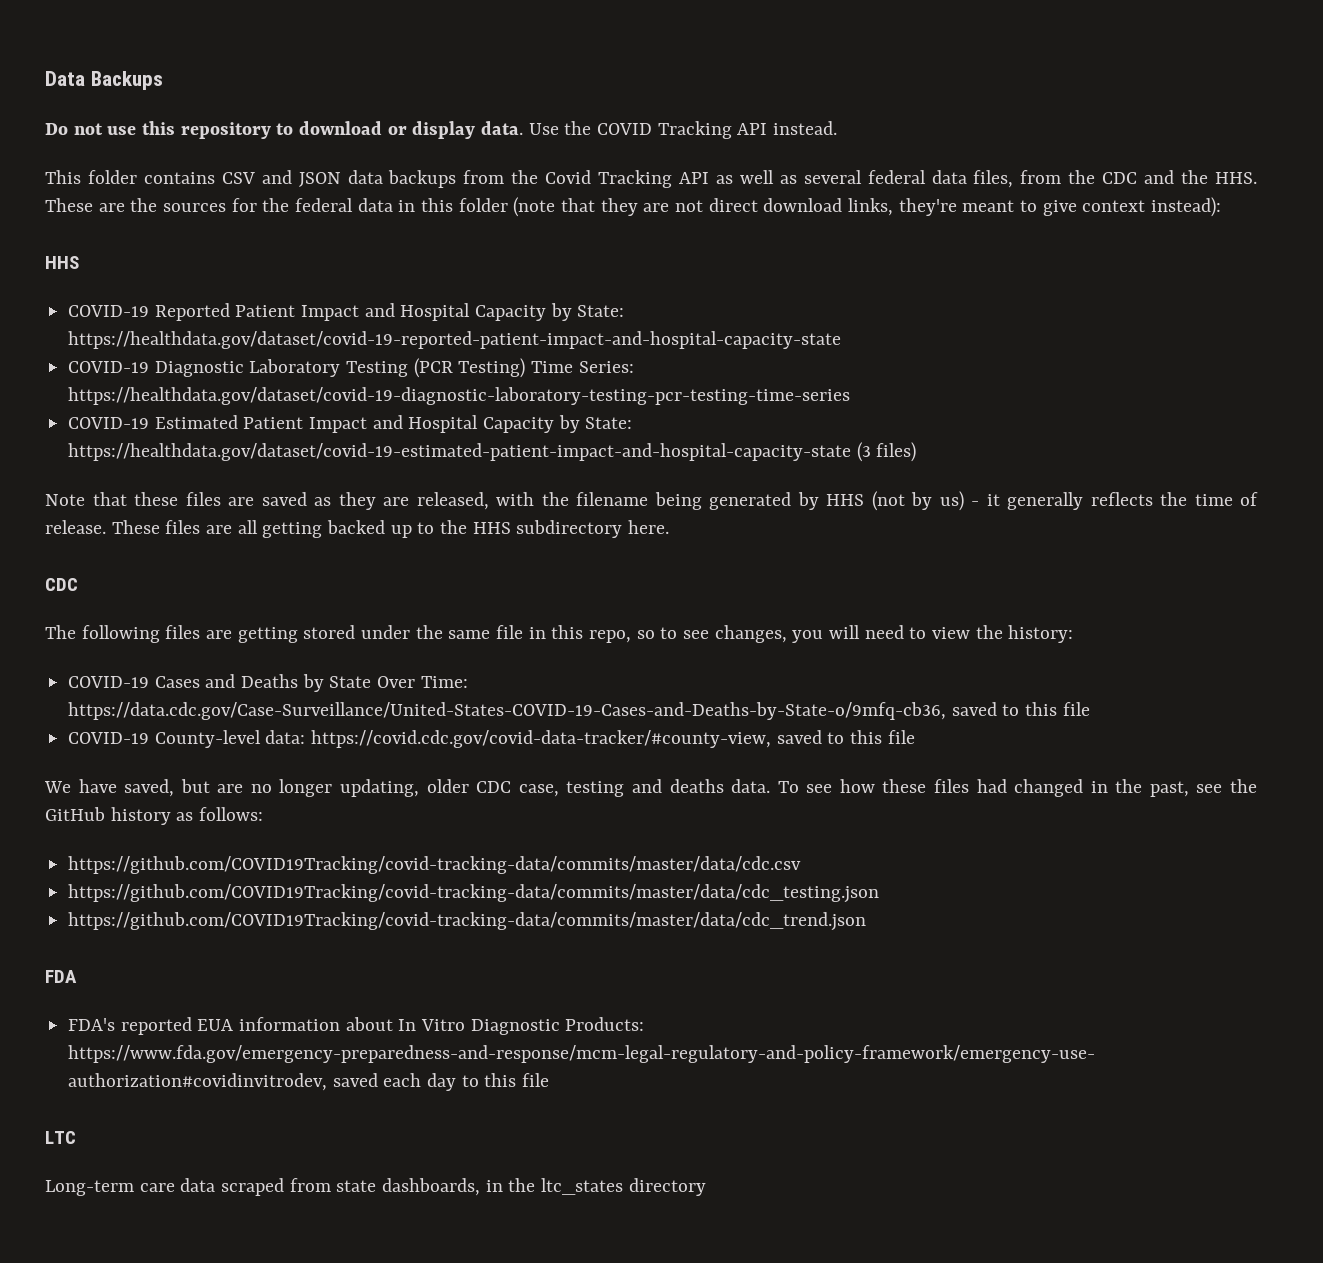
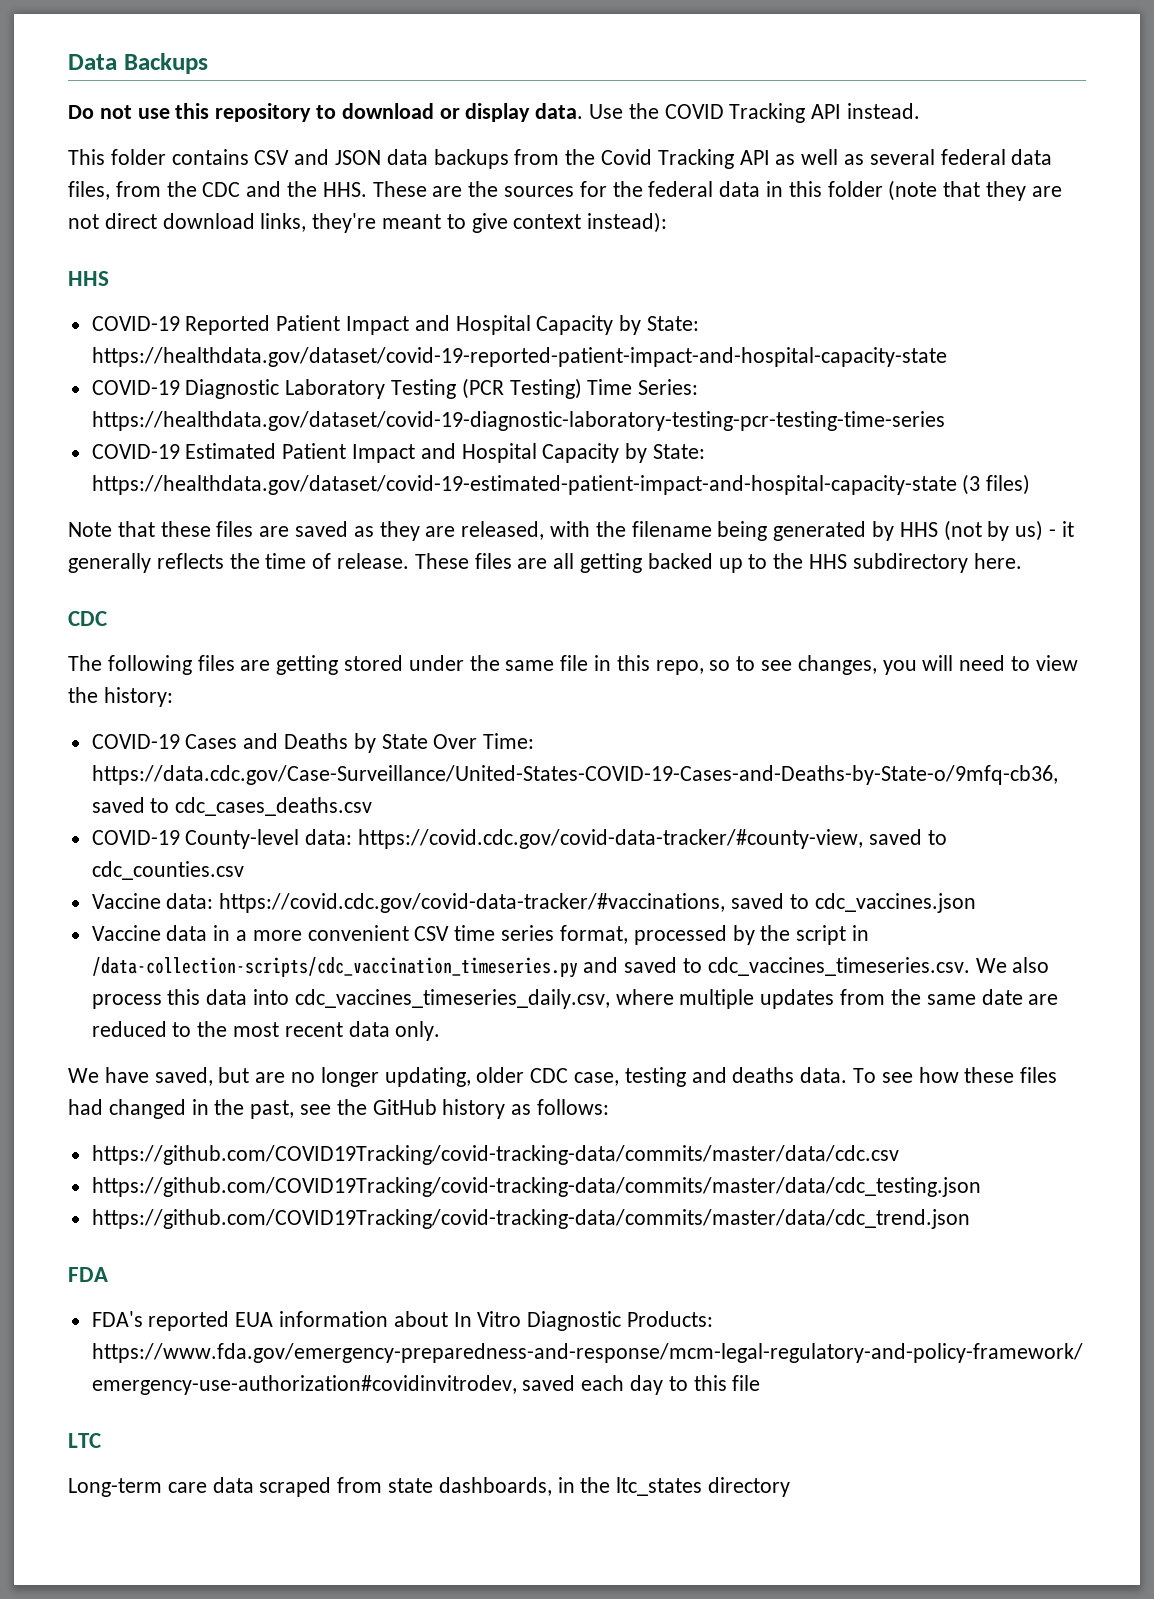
- COVID-19 Cases and Deaths by State Over Time: https://data.cdc.gov/Case-Surveillance/United-States-COVID-19-Cases-and-Deaths-by-State-o/9mfq-cb36, saved to this file
+ COVID-19 Cases and Deaths by State Over Time: https://data.cdc.gov/Case-Surveillance/United-States-COVID-19-Cases-and-Deaths-by-State-o/9mfq-cb36, saved to cdc_cases_deaths.csv
- COVID-19 County-level data: https://covid.cdc.gov/covid-data-tracker/#county-view, saved to this file
+ COVID-19 County-level data: https://covid.cdc.gov/covid-data-tracker/#county-view, saved to cdc_counties.csv
+ Vaccine data: https://covid.cdc.gov/covid-data-tracker/#vaccinations, saved to cdc_vaccines.json
+ Vaccine data in a more convenient CSV time series format, processed by the script in /data-collection-scripts/cdc_vaccination_timeseries.py and saved to cdc_vaccines_timeseries.csv. We also process this data into cdc_vaccines_timeseries_daily.csv, where multiple updates from the same date are reduced to the most recent data only.

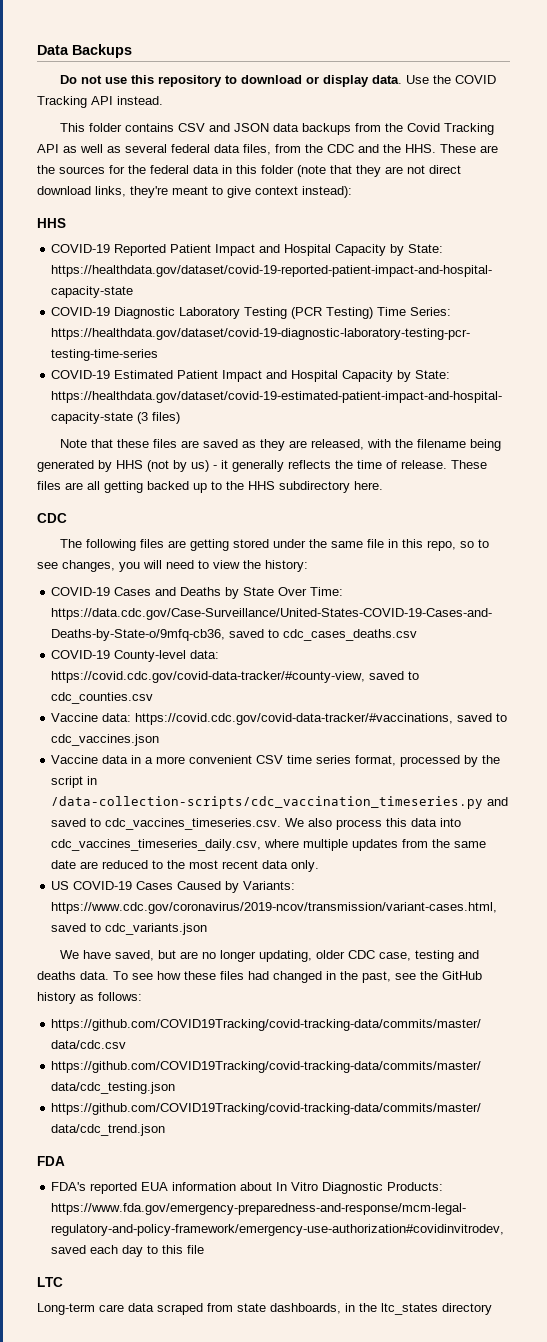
+ US COVID-19 Cases Caused by Variants: https://www.cdc.gov/coronavirus/2019-ncov/transmission/variant-cases.html, saved to cdc_variants.json

